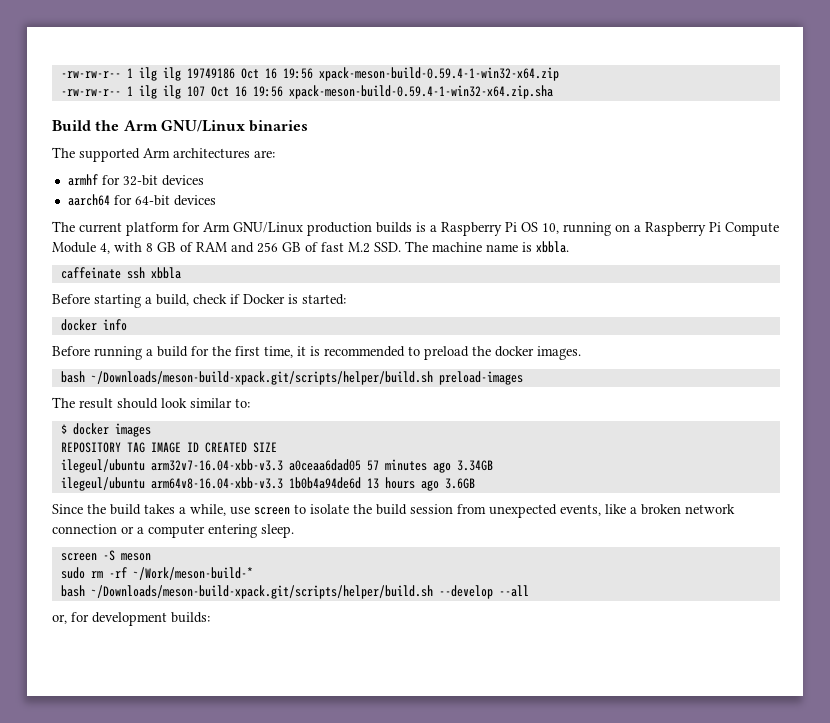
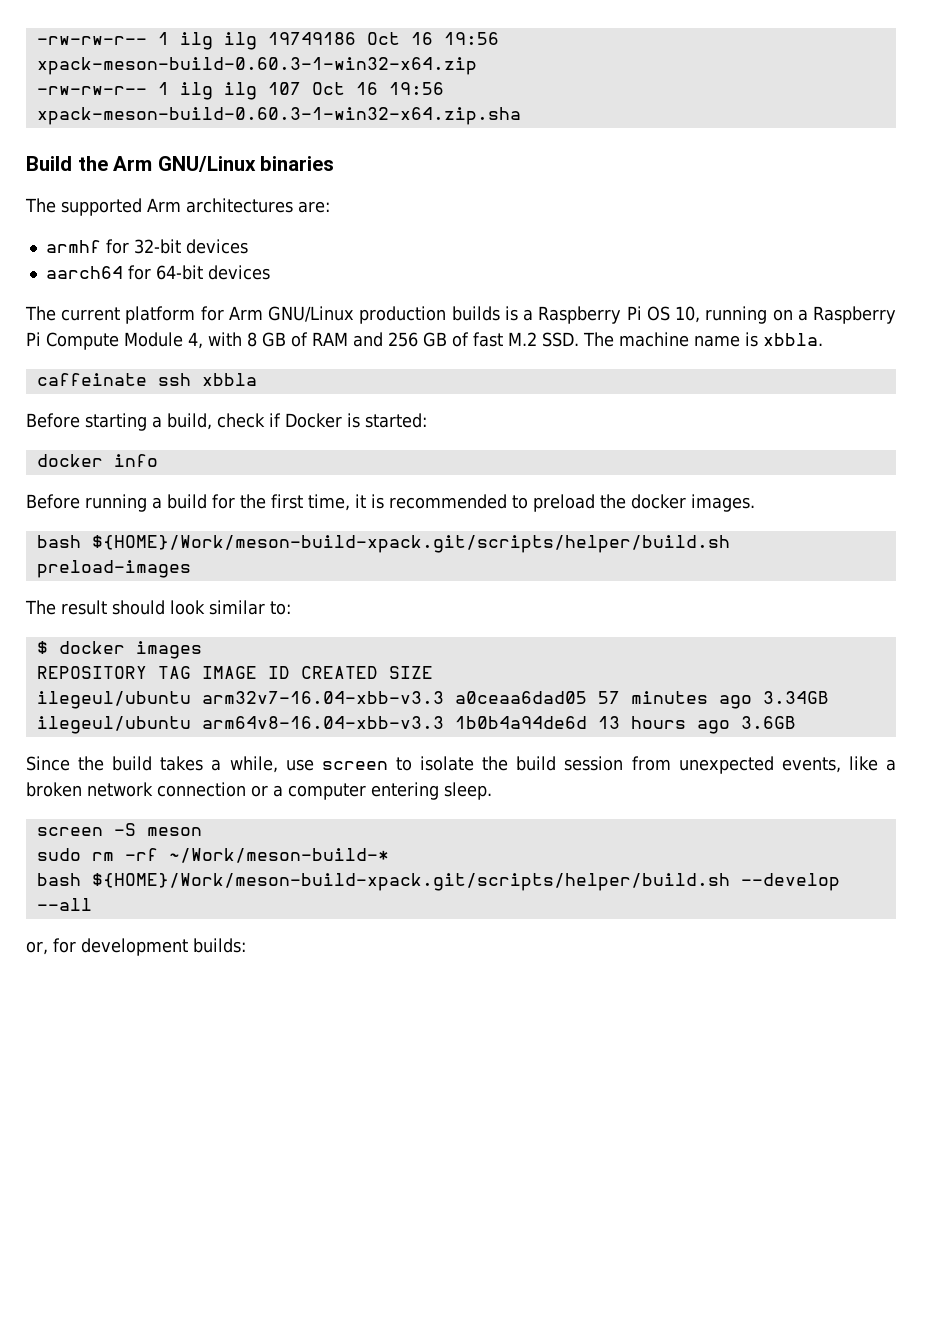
- -rw-rw-r-- 1 ilg ilg 19749186 Oct 16 19:56 xpack-meson-build-0.59.4-1-win32-x64.zip
+ -rw-rw-r-- 1 ilg ilg 19749186 Oct 16 19:56 xpack-meson-build-0.60.3-1-win32-x64.zip
- -rw-rw-r-- 1 ilg ilg 107 Oct 16 19:56 xpack-meson-build-0.59.4-1-win32-x64.zip.sha
+ -rw-rw-r-- 1 ilg ilg 107 Oct 16 19:56 xpack-meson-build-0.60.3-1-win32-x64.zip.sha
- bash ~/Downloads/meson-build-xpack.git/scripts/helper/build.sh preload-images
+ bash ${HOME}/Work/meson-build-xpack.git/scripts/helper/build.sh preload-images
- bash ~/Downloads/meson-build-xpack.git/scripts/helper/build.sh --develop --all
+ bash ${HOME}/Work/meson-build-xpack.git/scripts/helper/build.sh --develop --all

